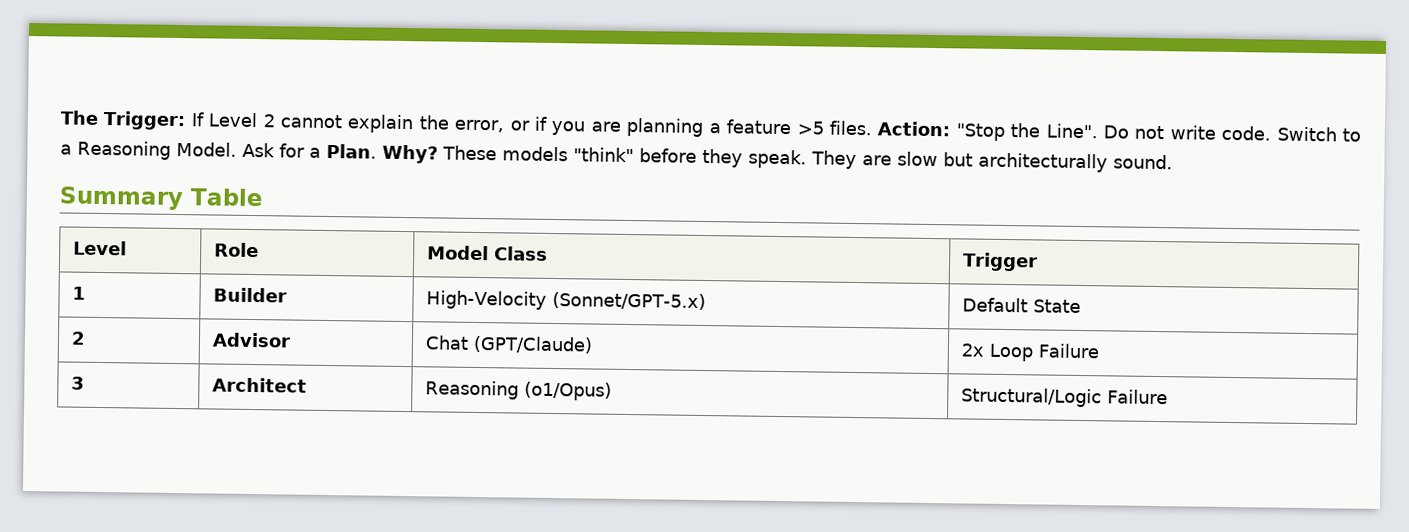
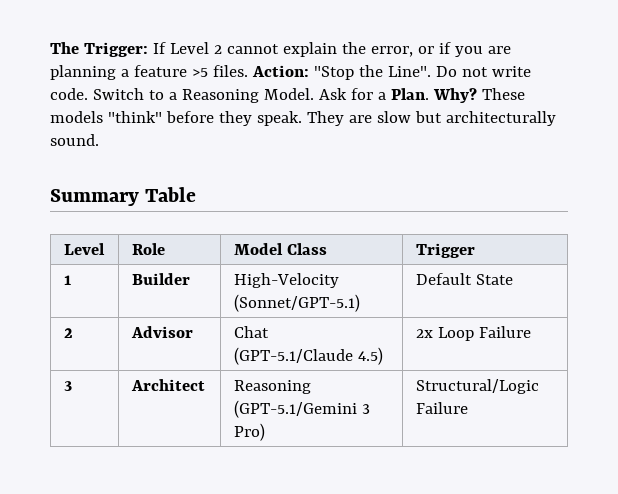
- 1 | Builder | High-Velocity (Sonnet/GPT-5.x) | Default State
+ 1 | Builder | High-Velocity (Sonnet/GPT-5.1) | Default State
- 2 | Advisor | Chat (GPT/Claude) | 2x Loop Failure
+ 2 | Advisor | Chat (GPT-5.1/Claude 4.5) | 2x Loop Failure
- 3 | Architect | Reasoning (o1/Opus) | Structural/Logic Failure
+ 3 | Architect | Reasoning (GPT-5.1/Gemini 3 Pro) | Structural/Logic Failure

